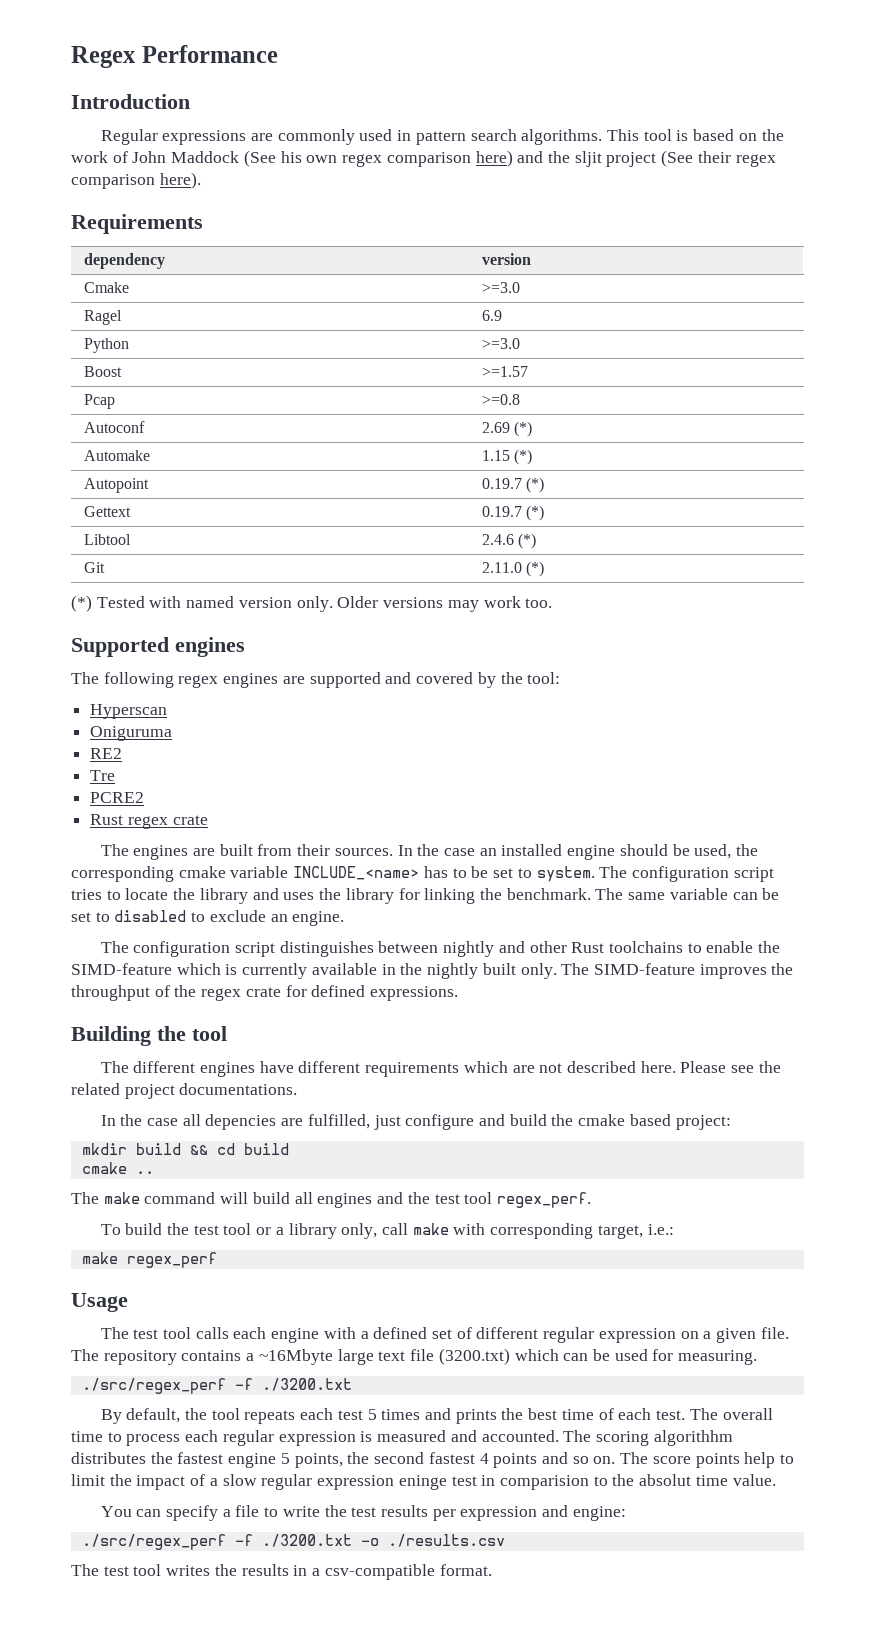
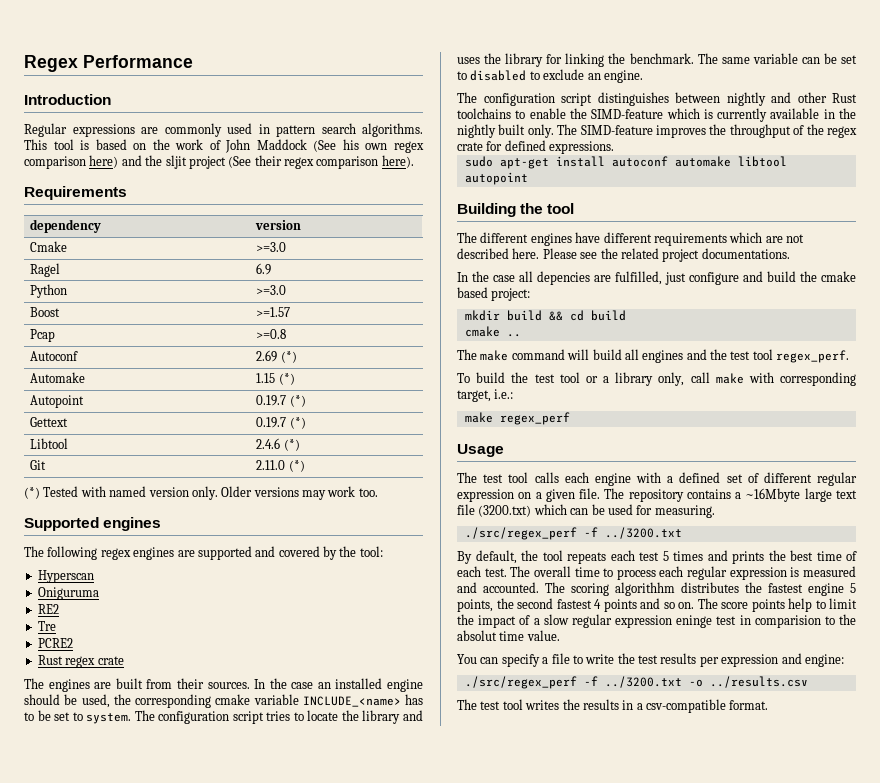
+ sudo apt-get install autoconf automake libtool autopoint
  The repository contains a ~16Mbyte large text file (3200.txt) which can be used for measuring.
- ./src/regex_perf -f ./3200.txt
+ ./src/regex_perf -f ../3200.txt
- ./src/regex_perf -f ./3200.txt -o ./results.csv
+ ./src/regex_perf -f ../3200.txt -o ../results.csv

